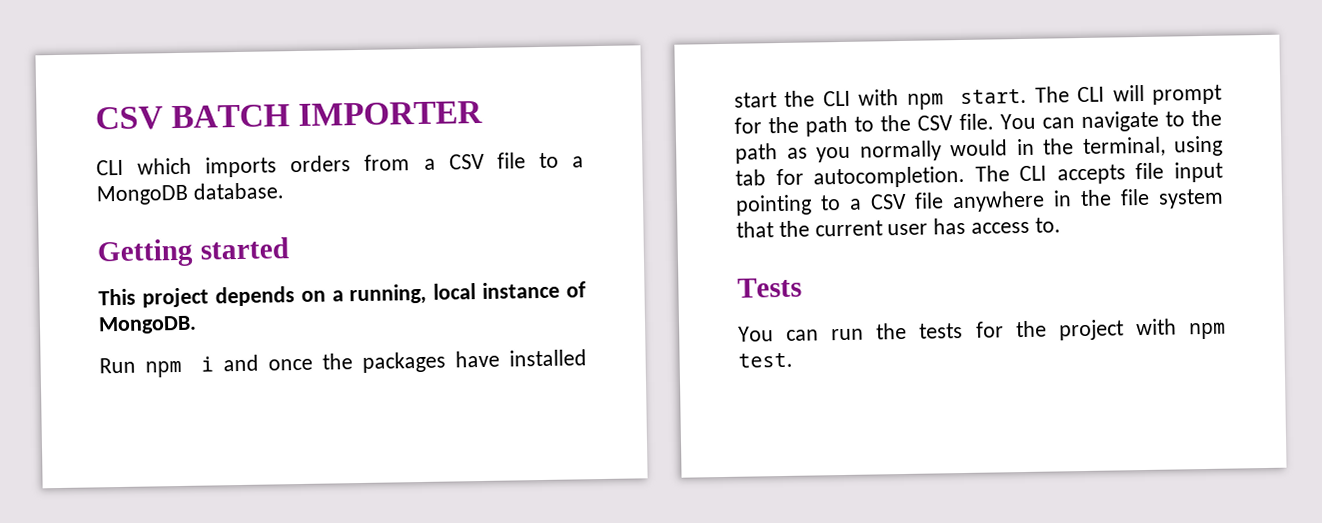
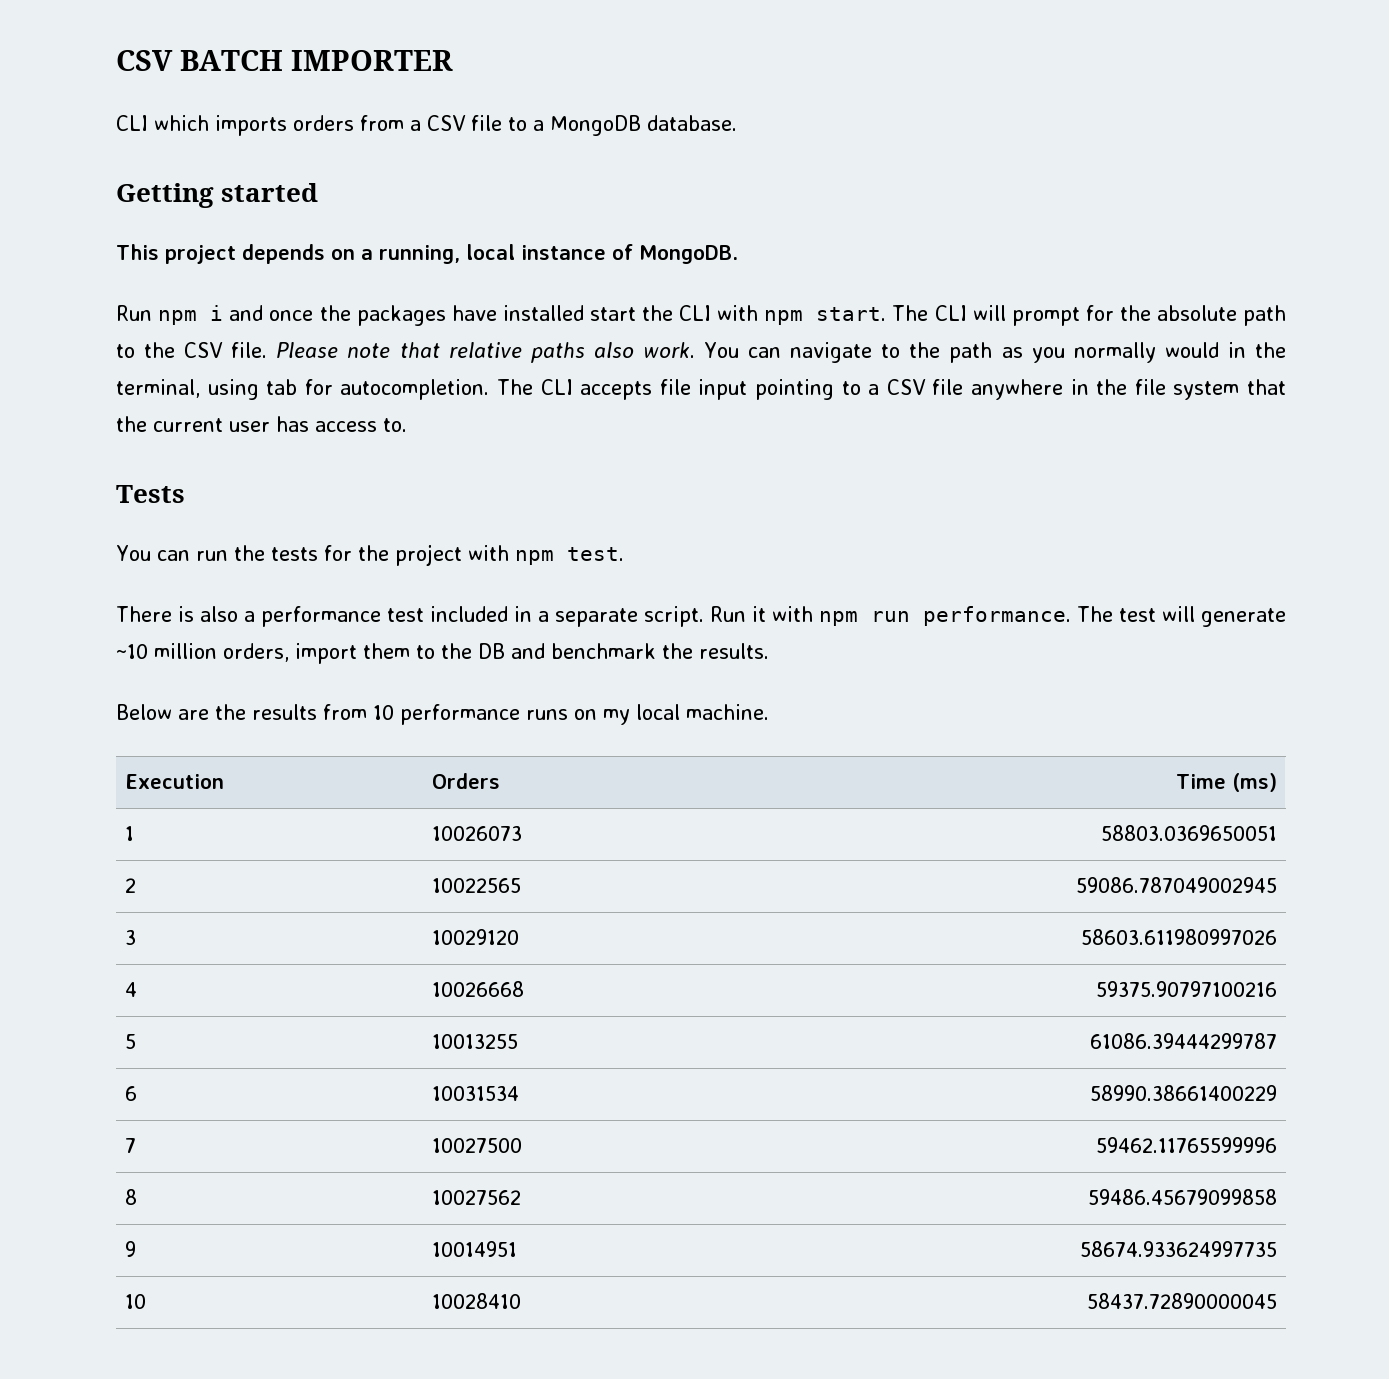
- The CLI will prompt for the path to the CSV file.
+ The CLI will prompt for the absolute path to the CSV file.
+ Please note that relative paths also work.
+ There is also a performance test included in a separate script. Run it with npm run performance. The test will generate ~10 million orders, import them to the DB and benchmark the results.
+ Below are the results from 10 performance runs on my local machine.
+ Execution | Orders | Time (ms)
+ 1 | 10026073 | 58803.0369650051
+ 2 | 10022565 | 59086.787049002945
+ 3 | 10029120 | 58603.611980997026
+ 4 | 10026668 | 59375.90797100216
+ 5 | 10013255 | 61086.39444299787
+ 6 | 10031534 | 58990.38661400229
+ 7 | 10027500 | 59462.11765599996
+ 8 | 10027562 | 59486.45679099858
+ 9 | 10014951 | 58674.933624997735
+ 10 | 10028410 | 58437.72890000045

